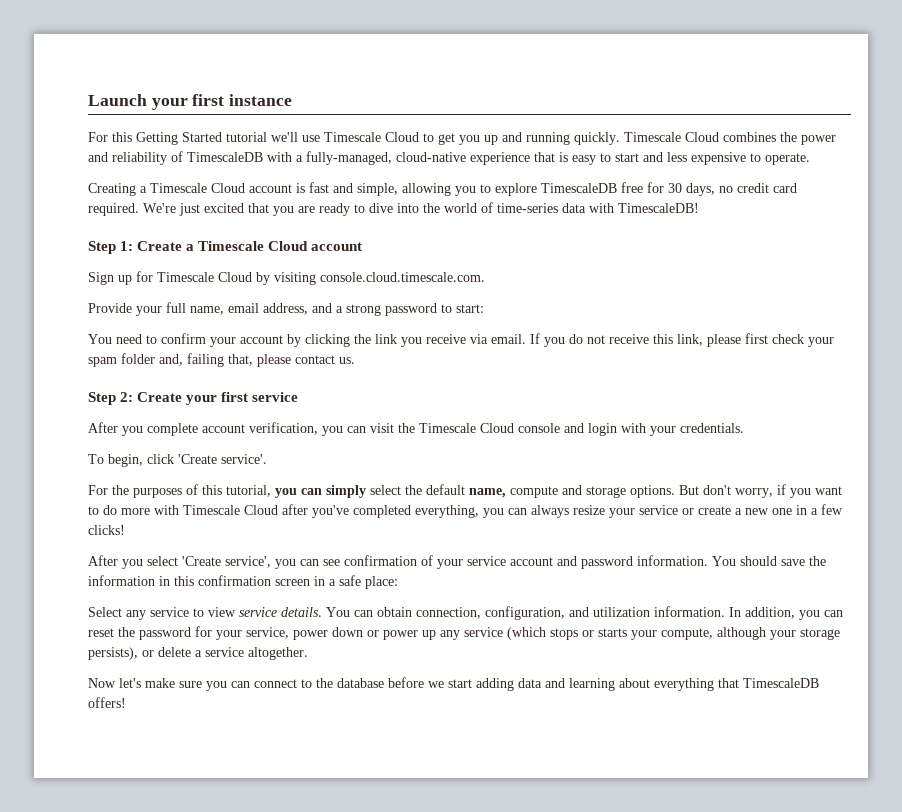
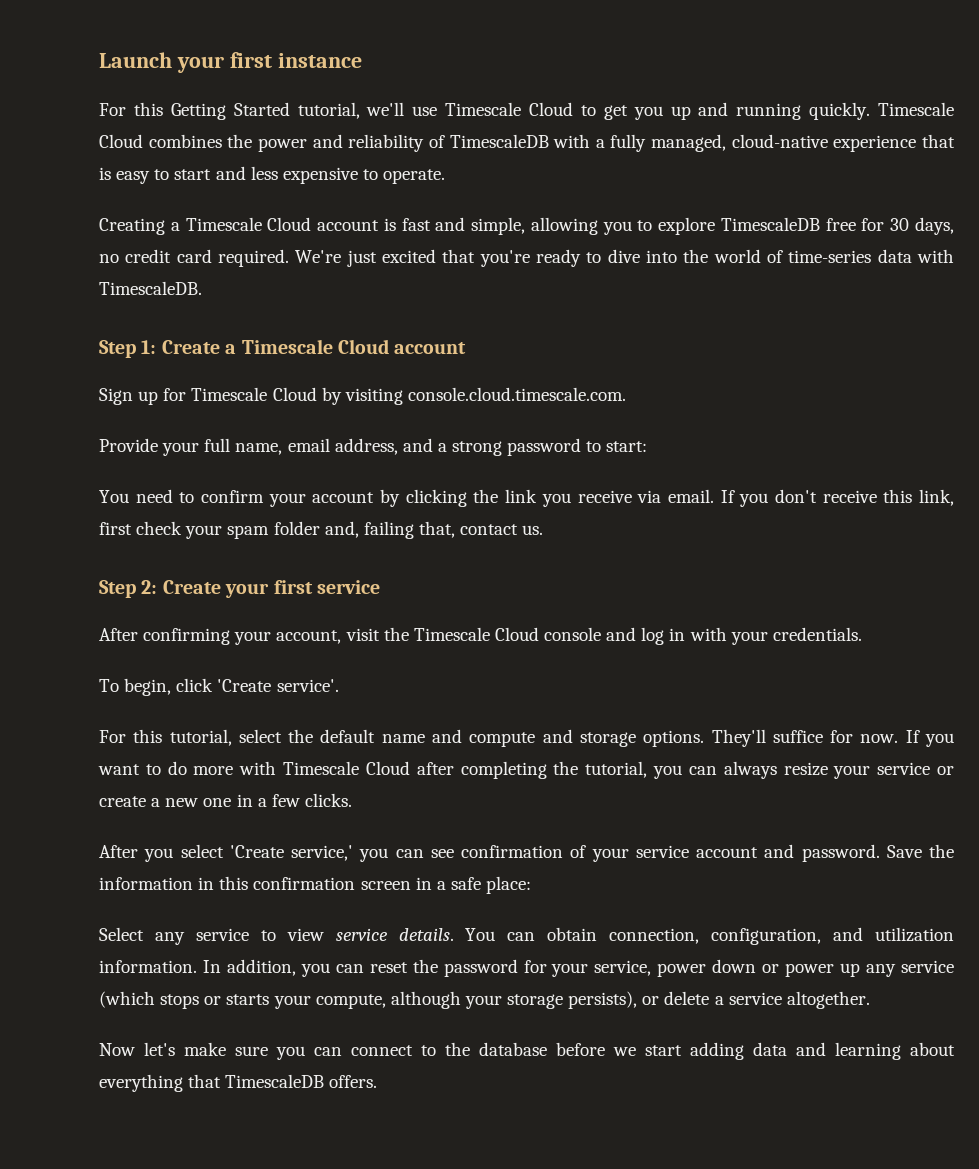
- For this Getting Started tutorial we'll use Timescale Cloud to get you up and running quickly.
+ For this Getting Started tutorial, we'll use Timescale Cloud to get you up and running quickly.
- Timescale Cloud combines the power and reliability of TimescaleDB with a fully-managed, cloud-native experience that is easy to start and less expensive to operate.
+ Timescale Cloud combines the power and reliability of TimescaleDB with a fully managed, cloud-native experience that is easy to start and less expensive to operate.
- We're just excited that you are ready to dive into the world of time-series data with TimescaleDB!
+ We're just excited that you're ready to dive into the world of time-series data with TimescaleDB.
- If you do not receive this link, please first check your spam folder and, failing that, please contact us.
+ If you don't receive this link, first check your spam folder and, failing that, contact us.
- After you complete account verification, you can visit the Timescale Cloud console and login with your credentials.
+ After confirming your account, visit the Timescale Cloud console and log in with your credentials.
- For the purposes of this tutorial, you can simply select the default name, compute and storage options.
+ For this tutorial, select the default name and compute and storage options.
- But don't worry, if you want to do more with Timescale Cloud after you've completed everything, you can always resize your service or create a new one in a few clicks!
+ They'll suffice for now. If you want to do more with Timescale Cloud after completing the tutorial, you can always resize your service or create a new one in a few clicks.
- After you select 'Create service', you can see confirmation of your service account and password information. You should save the information in this confirmation screen in a safe place:
+ After you select 'Create service,' you can see confirmation of your service account and password. Save the information in this confirmation screen in a safe place:
- Now let's make sure you can connect to the database before we start adding data and learning about everything that TimescaleDB offers!
+ Now let's make sure you can connect to the database before we start adding data and learning about everything that TimescaleDB offers.

